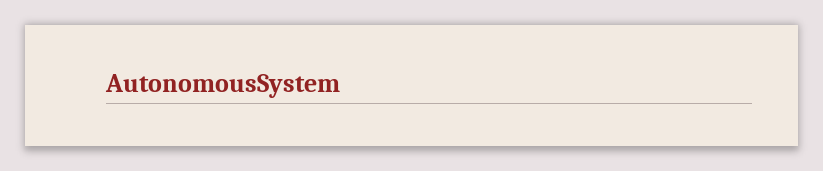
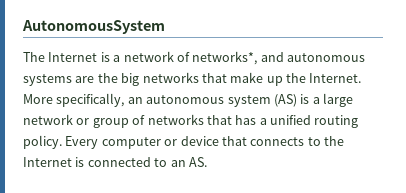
+ The Internet is a network of networks*, and autonomous systems are the big networks that make up the Internet. More specifically, an autonomous system (AS) is a large network or group of networks that has a unified routing policy. Every computer or device that connects to the Internet is connected to an AS.

